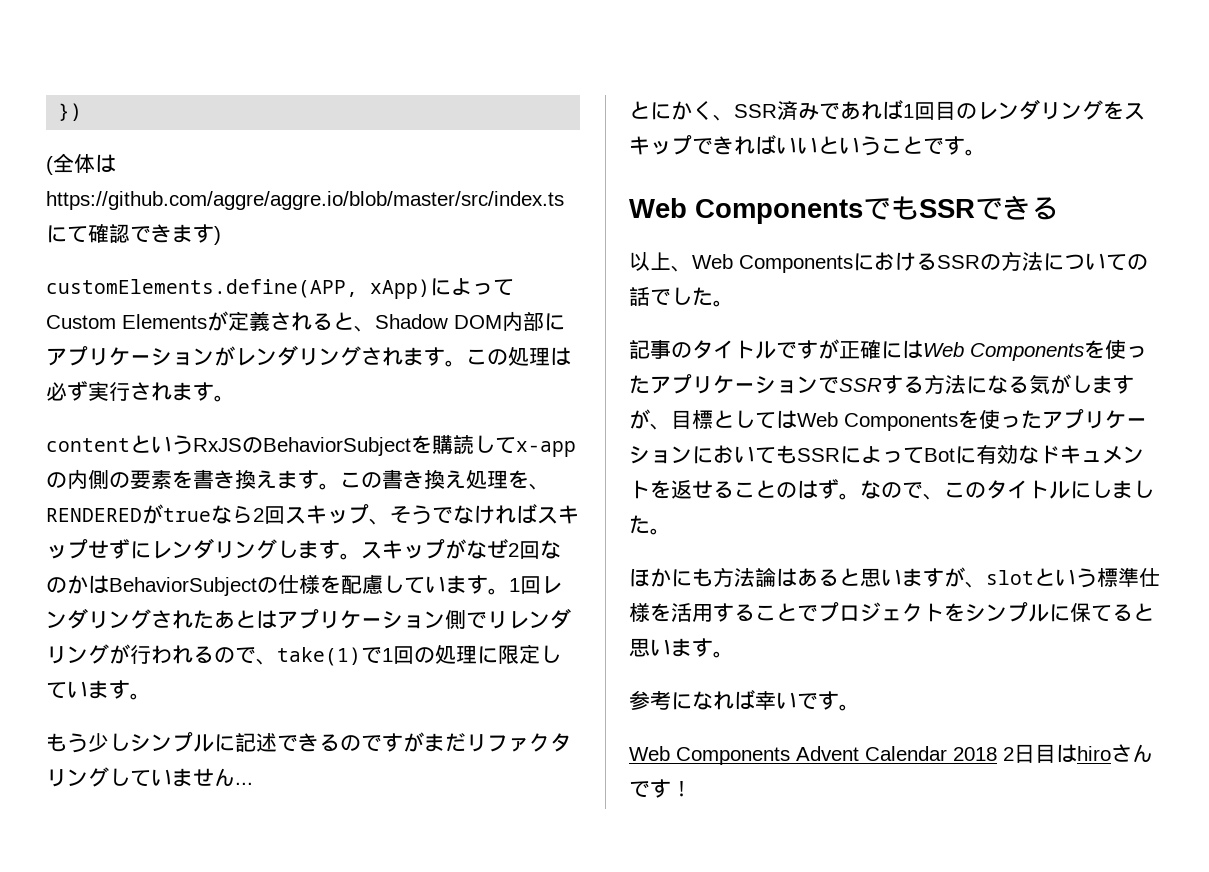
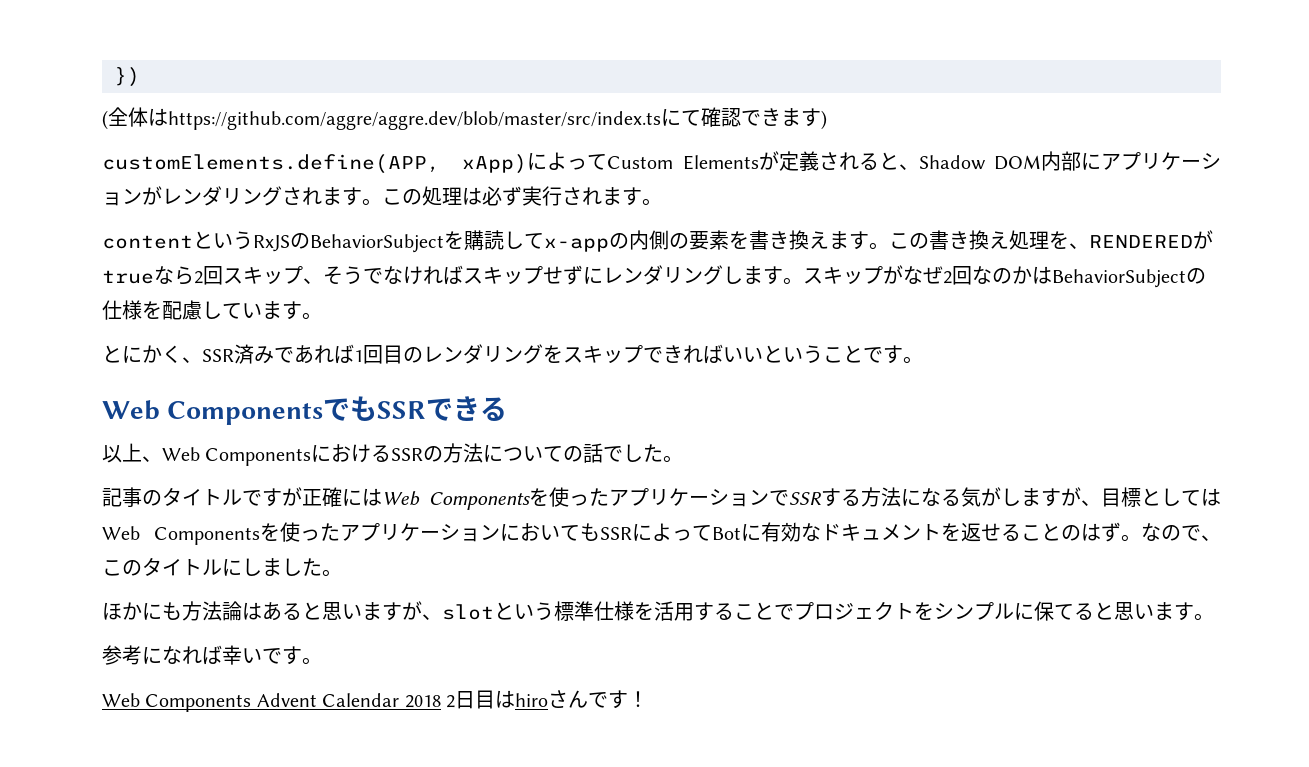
- (全体はhttps://github.com/aggre/aggre.io/blob/master/src/index.tsにて確認できます)
+ (全体はhttps://github.com/aggre/aggre.dev/blob/master/src/index.tsにて確認できます)
- 1回レンダリングされたあとはアプリケーション側でリレンダリングが行われるので、take(1)で1回の処理に限定しています。
- もう少しシンプルに記述できるのですがまだリファクタリングしていません...

